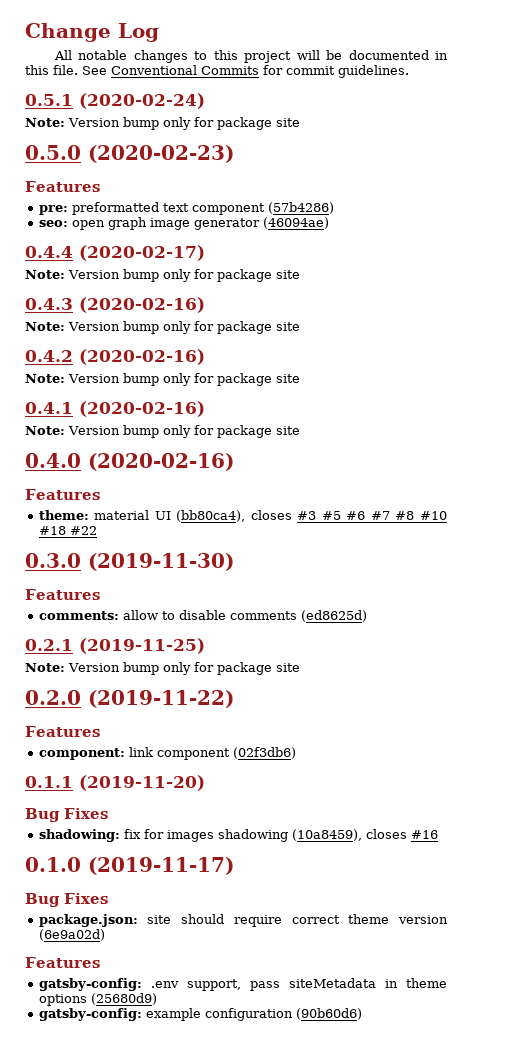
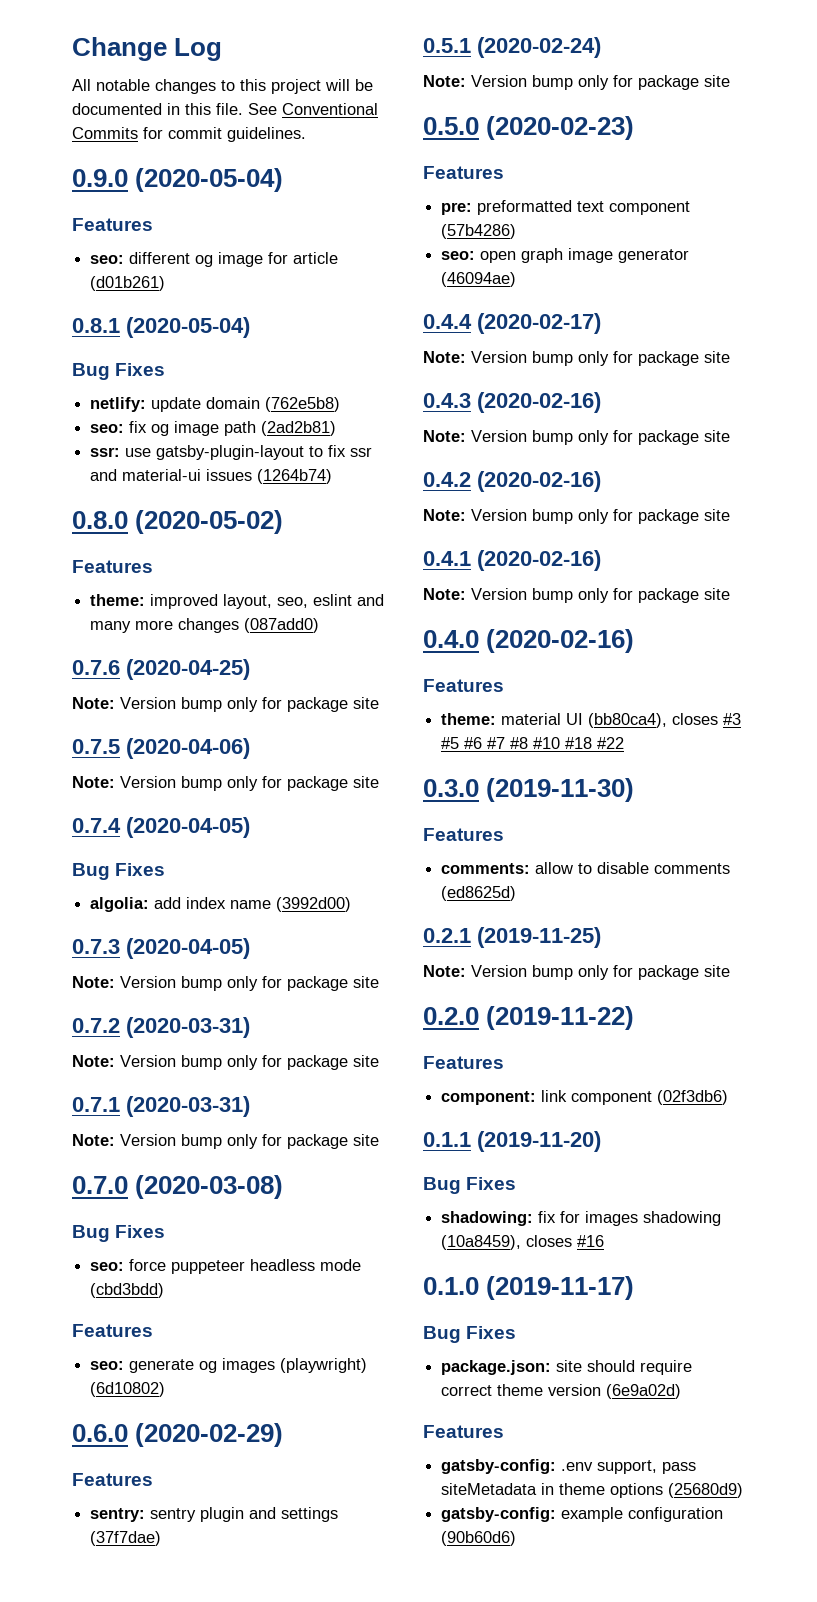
+ 0.9.0 (2020-05-04)
+ Features
+ seo: different og image for article (d01b261)
+ 0.8.1 (2020-05-04)
+ Bug Fixes
+ netlify: update domain (762e5b8)
+ seo: fix og image path (2ad2b81)
+ ssr: use gatsby-plugin-layout to fix ssr and material-ui issues (1264b74)
+ 0.8.0 (2020-05-02)
+ Features
+ theme: improved layout, seo, eslint and many more changes (087add0)
+ 0.7.6 (2020-04-25)
+ Note: Version bump only for package site
+ 0.7.5 (2020-04-06)
+ Note: Version bump only for package site
+ 0.7.4 (2020-04-05)
+ Bug Fixes
+ algolia: add index name (3992d00)
+ 0.7.3 (2020-04-05)
+ Note: Version bump only for package site
+ 0.7.2 (2020-03-31)
+ Note: Version bump only for package site
+ 0.7.1 (2020-03-31)
+ Note: Version bump only for package site
+ 0.7.0 (2020-03-08)
+ Bug Fixes
+ seo: force puppeteer headless mode (cbd3bdd)
+ Features
+ seo: generate og images (playwright) (6d10802)
+ 0.6.0 (2020-02-29)
+ Features
+ sentry: sentry plugin and settings (37f7dae)

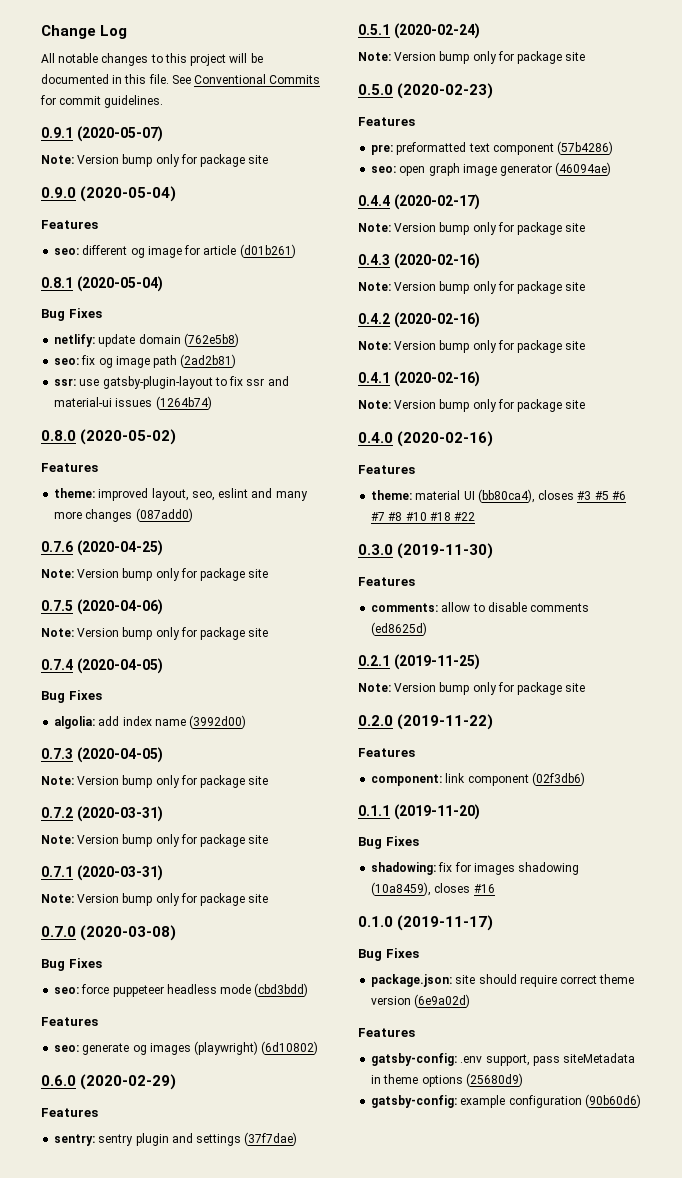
+ 0.9.1 (2020-05-07)
+ Note: Version bump only for package site

